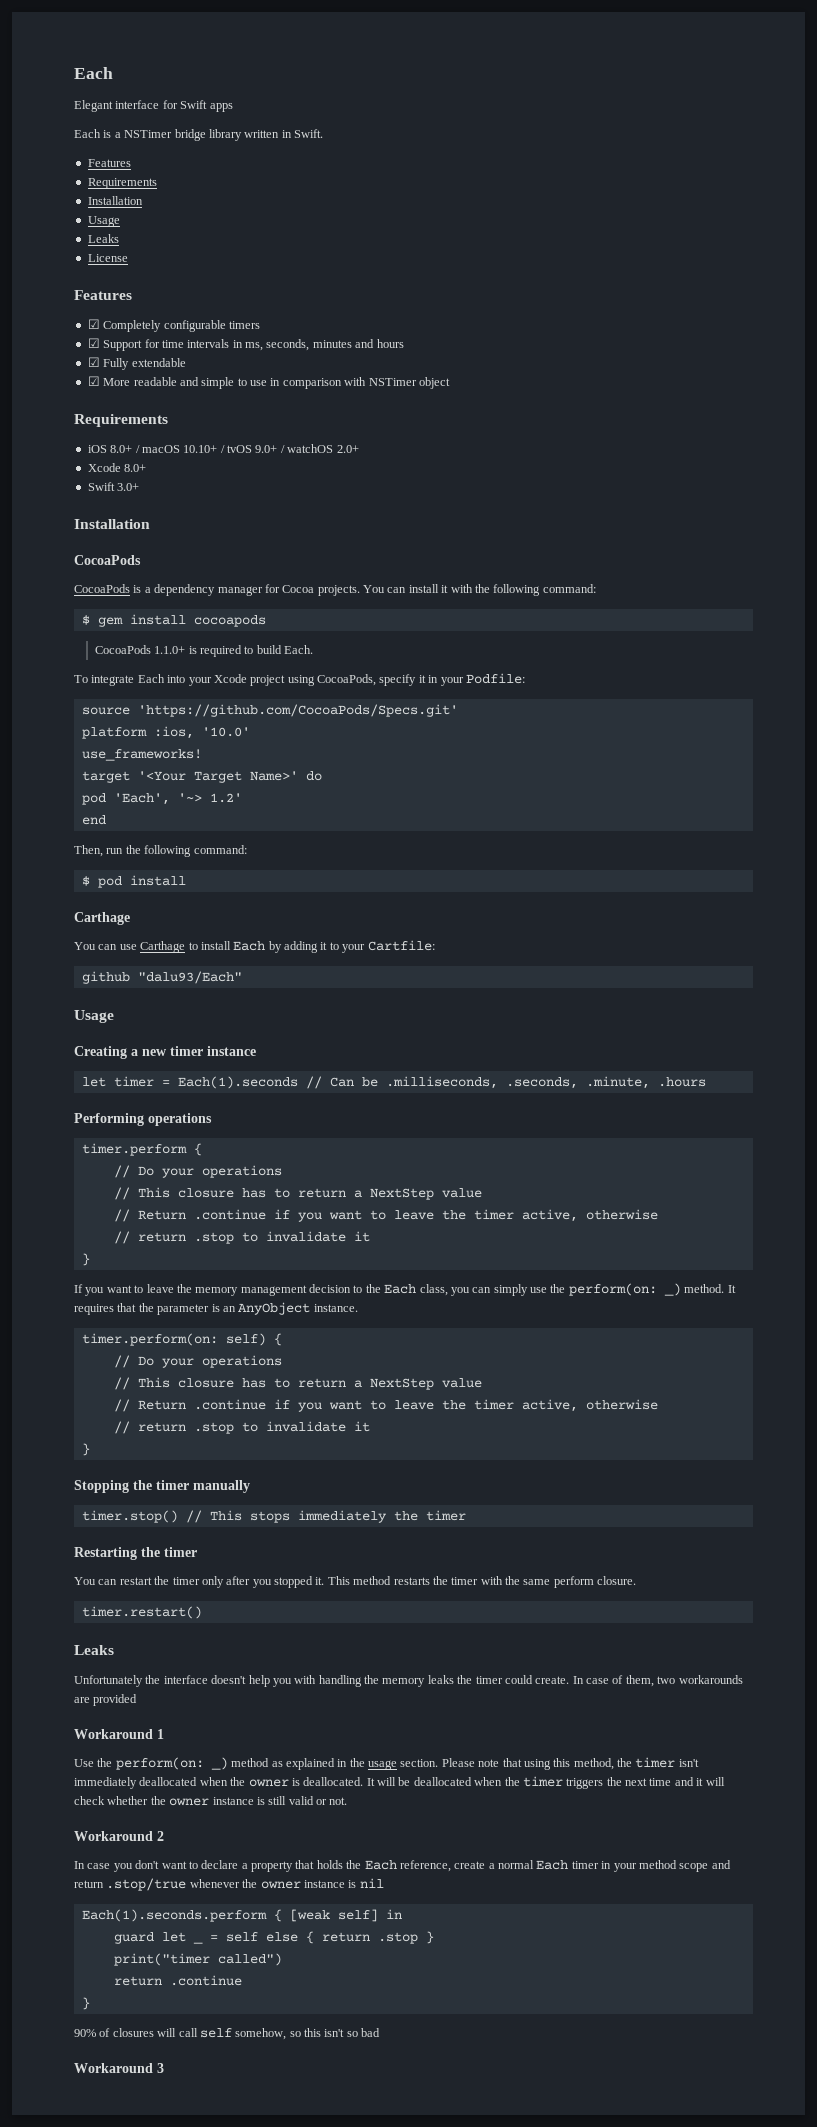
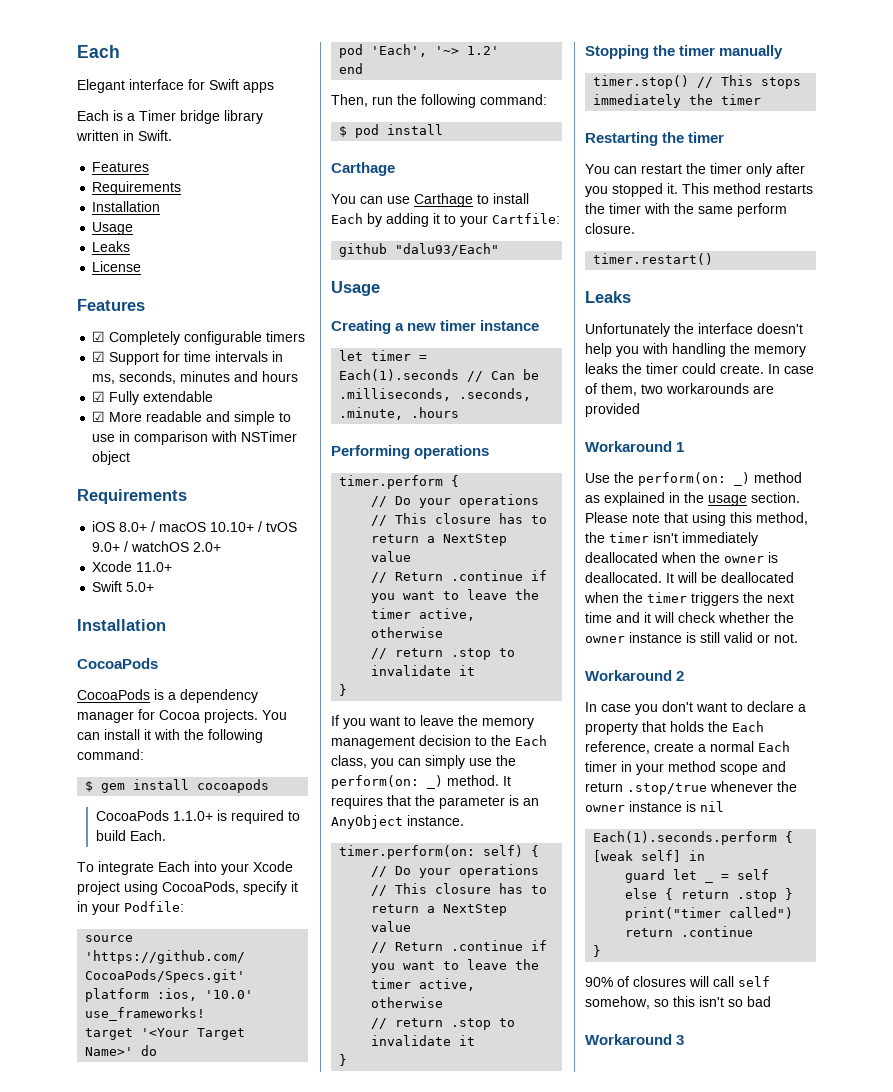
- Each is a NSTimer bridge library written in Swift.
+ Each is a Timer bridge library written in Swift.
- Xcode 8.0+
- Swift 3.0+
+ Xcode 11.0+
+ Swift 5.0+

